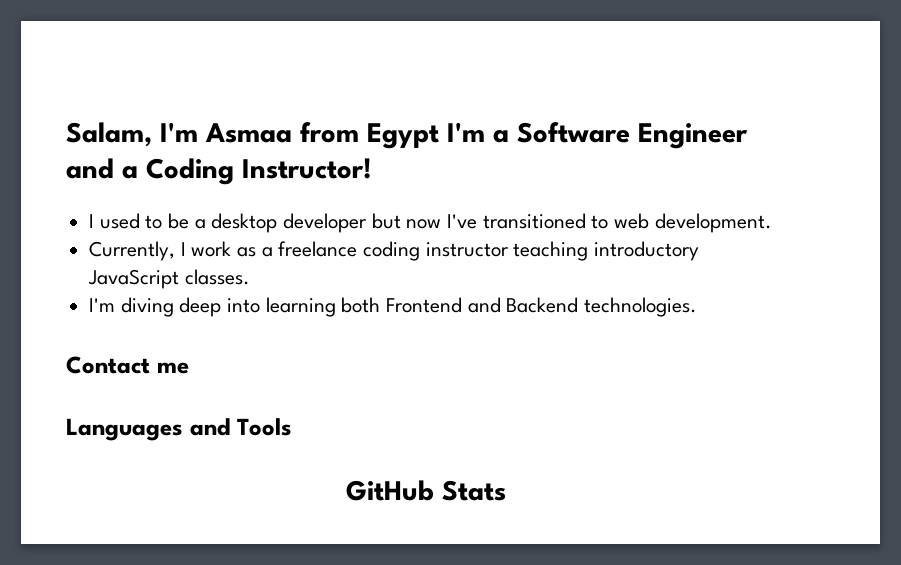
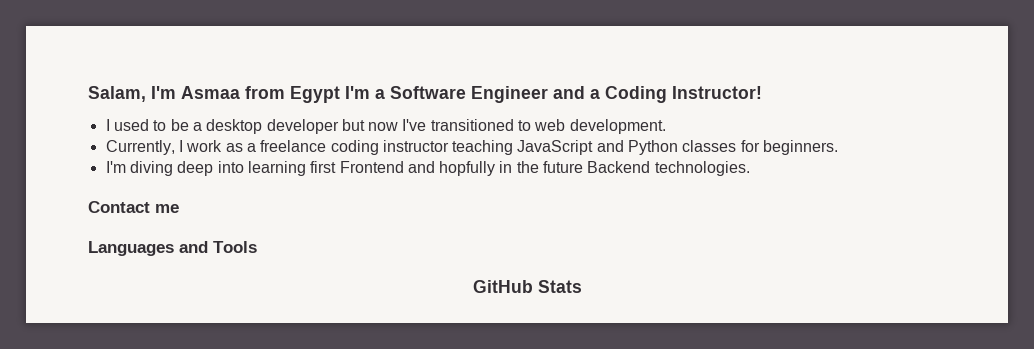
- Currently, I work as a freelance coding instructor teaching introductory JavaScript classes.
+ Currently, I work as a freelance coding instructor teaching JavaScript and Python classes for beginners.
- I'm diving deep into learning both Frontend and Backend technologies.
+ I'm diving deep into learning first Frontend and hopfully in the future Backend technologies.

